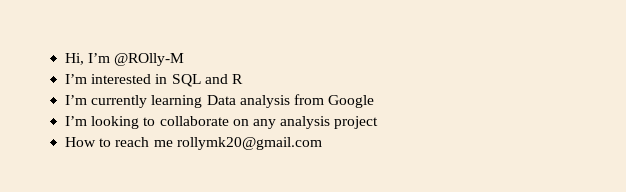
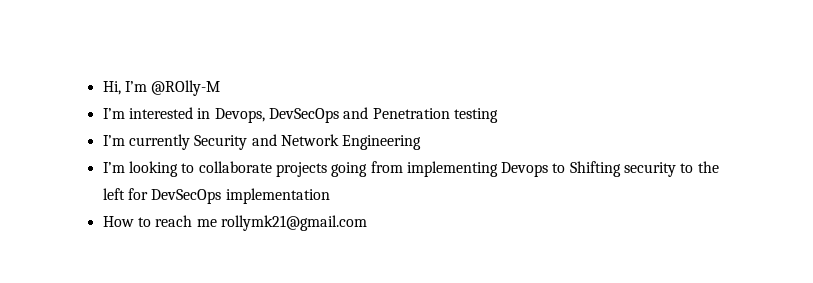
- I’m interested in SQL and R
- I’m currently learning Data analysis from Google
- I’m looking to collaborate on any analysis project
+ I’m interested in Devops, DevSecOps and Penetration testing
+ I’m currently Security and Network Engineering
+ I’m looking to collaborate projects going from implementing Devops to Shifting security to the left for DevSecOps implementation
- How to reach me rollymk20@gmail.com
+ How to reach me rollymk21@gmail.com

